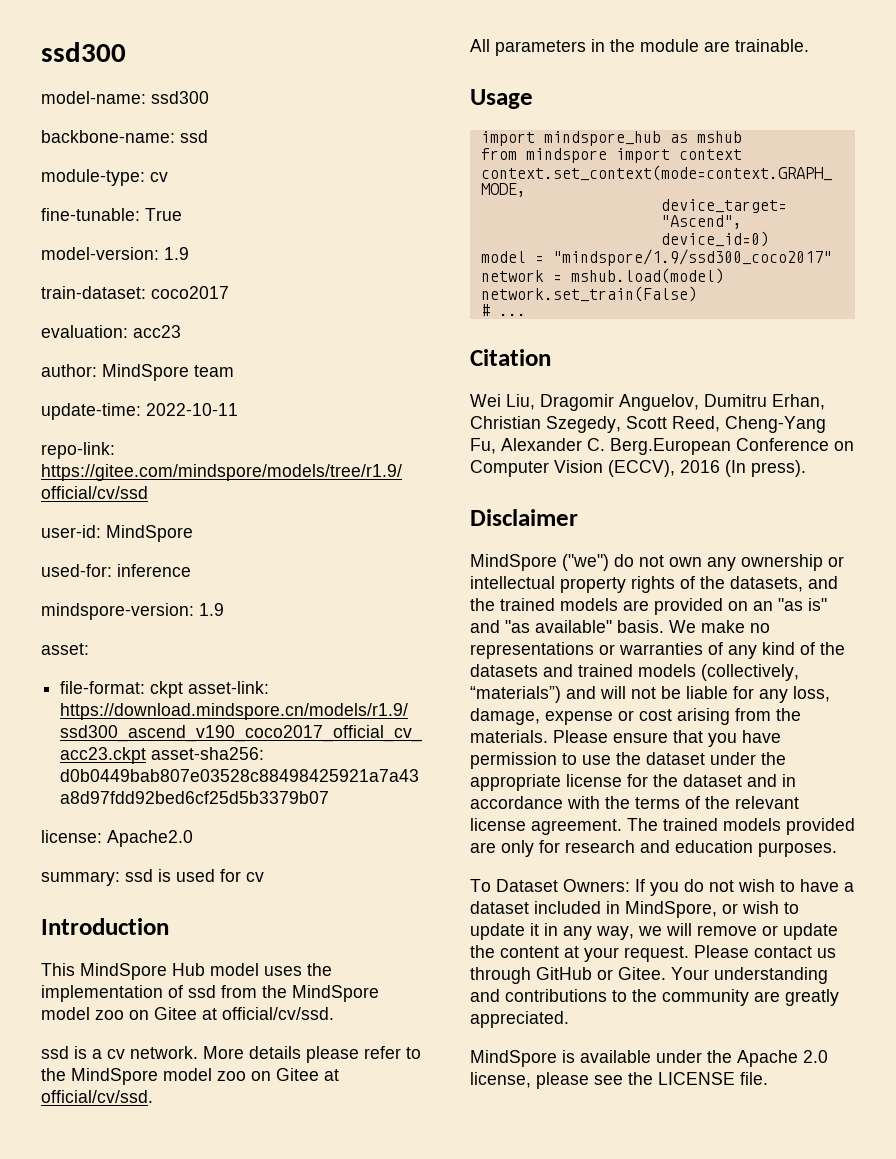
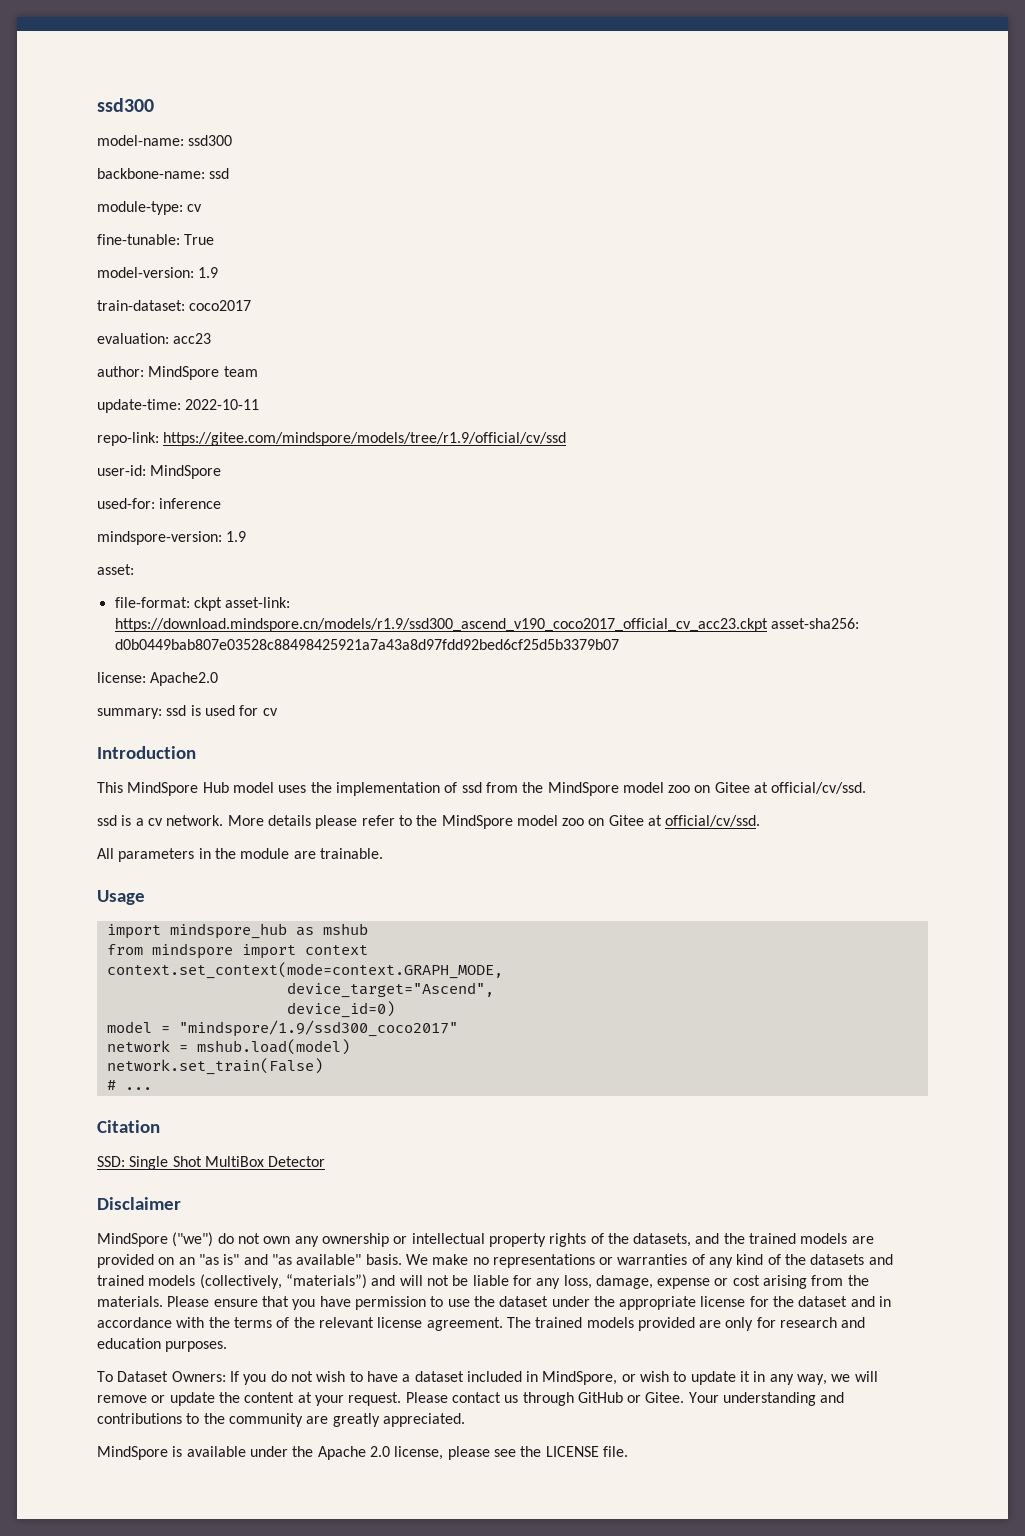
- Wei Liu, Dragomir Anguelov, Dumitru Erhan, Christian Szegedy, Scott Reed, Cheng-Yang Fu, Alexander C. Berg.European Conference on Computer Vision (ECCV), 2016 (In press).
+ SSD: Single Shot MultiBox Detector

